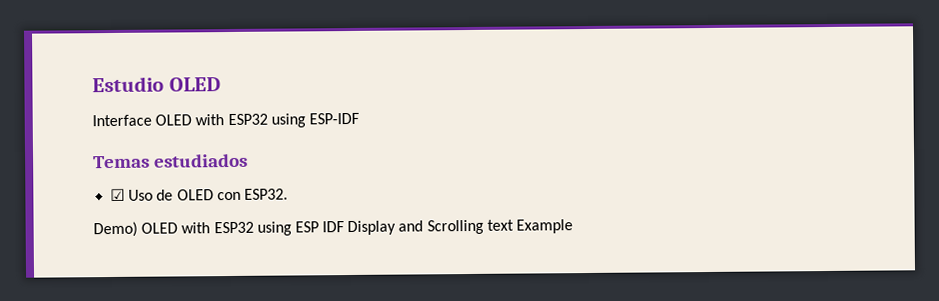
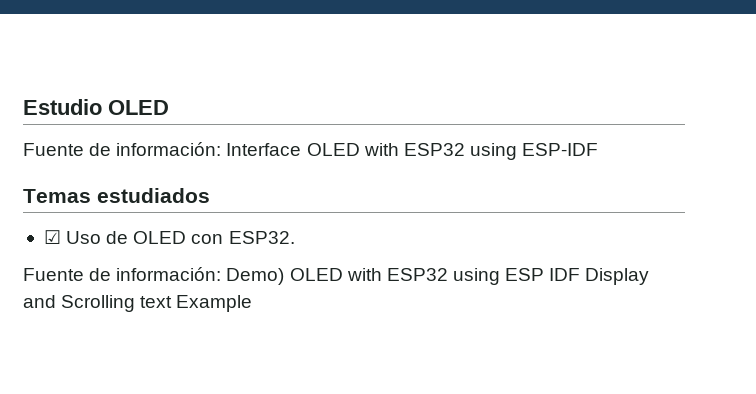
- Interface OLED with ESP32 using ESP-IDF
+ Fuente de información: Interface OLED with ESP32 using ESP-IDF
- Demo) OLED with ESP32 using ESP IDF Display and Scrolling text Example
+ Fuente de información: Demo) OLED with ESP32 using ESP IDF Display and Scrolling text Example

